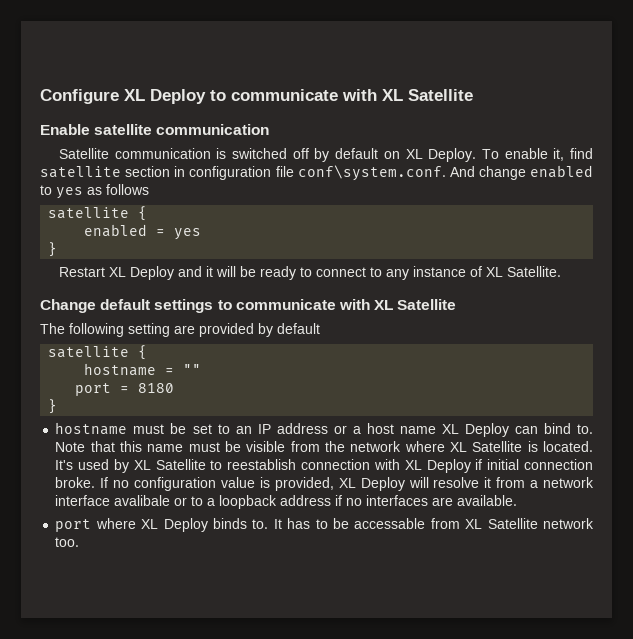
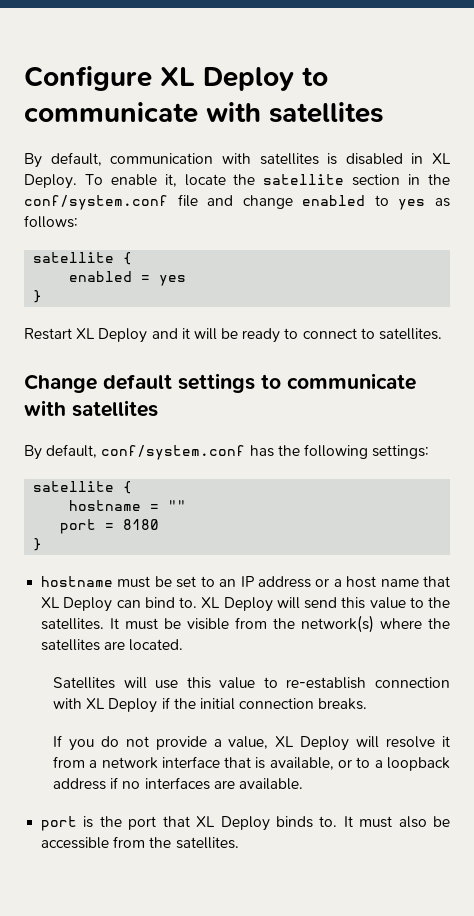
- Configure XL Deploy to communicate with XL Satellite
- Enable satellite communication
- Satellite communication is switched off by default on XL Deploy.
+ Configure XL Deploy to communicate with satellites
+ By default, communication with satellites is disabled in XL Deploy.
- To enable it, find satellite section in configuration file conf\system.conf. And change enabled to yes as follows
+ To enable it, locate the satellite section in the conf/system.conf file and change enabled to yes as follows:
- Restart XL Deploy and it will be ready to connect to any instance of XL Satellite.
+ Restart XL Deploy and it will be ready to connect to satellites.
- Change default settings to communicate with XL Satellite
- The following setting are provided by default
+ Change default settings to communicate with satellites
+ By default, conf/system.conf has the following settings:
- hostname must be set to an IP address or a host name XL Deploy can bind to.
+ hostname must be set to an IP address or a host name that XL Deploy can bind to.
- Note that this name must be visible from the network where XL Satellite is located. It's used by XL Satellite to reestablish connection with XL Deploy if initial connection broke. If no configuration value is provided, XL Deploy will resolve it from a network interface avalibale or to a loopback address if no interfaces are available.
+ XL Deploy will send this value to the satellites. It must be visible from the network(s) where the satellites are located.
+ Satellites will use this value to re-establish connection with XL Deploy if the initial connection breaks.
+ If you do not provide a value, XL Deploy will resolve it from a network interface that is available, or to a loopback address if no interfaces are available.
- port where XL Deploy binds to.
+ port is the port that XL Deploy binds to.
- It has to be accessable from XL Satellite network too.
+ It must also be accessible from the satellites.

